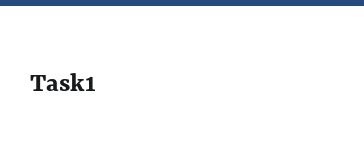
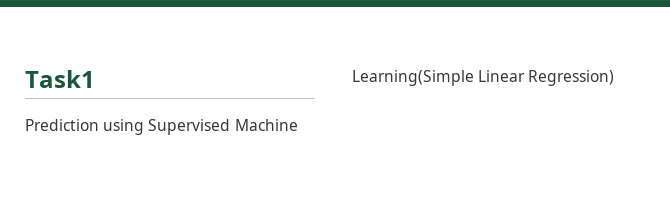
+ Prediction using Supervised Machine Learning(Simple Linear Regression)

